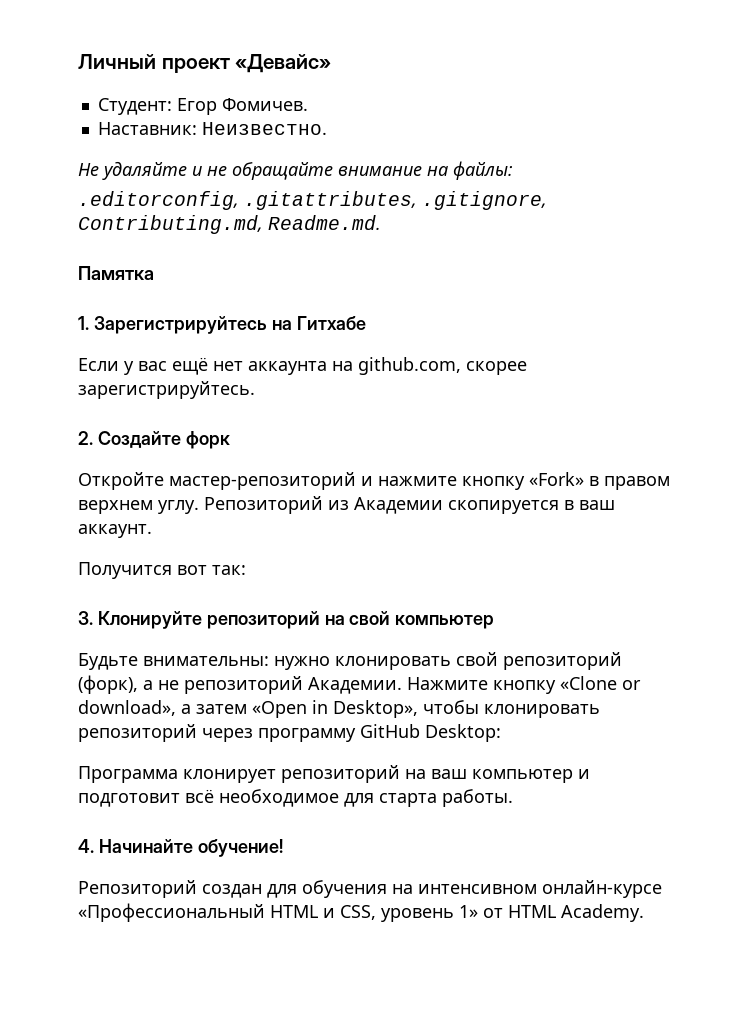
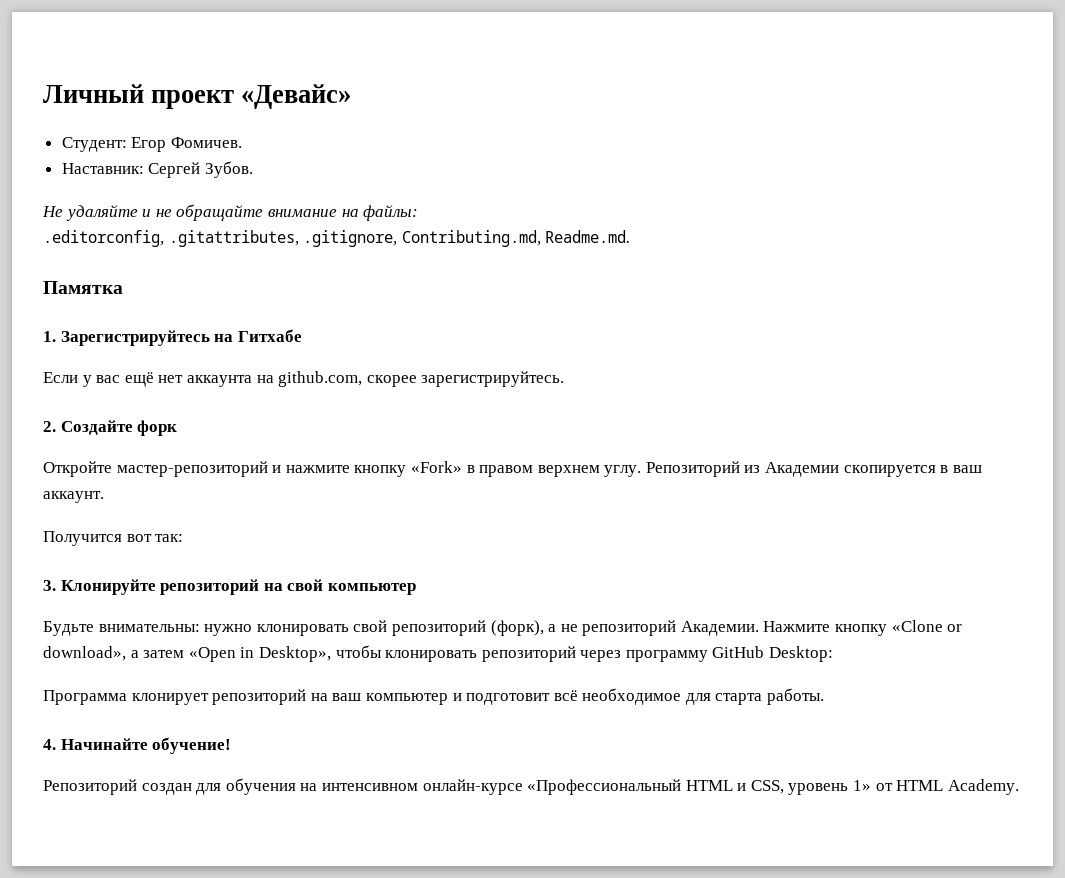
- Наставник: Неизвестно.
+ Наставник: Сергей Зубов.

